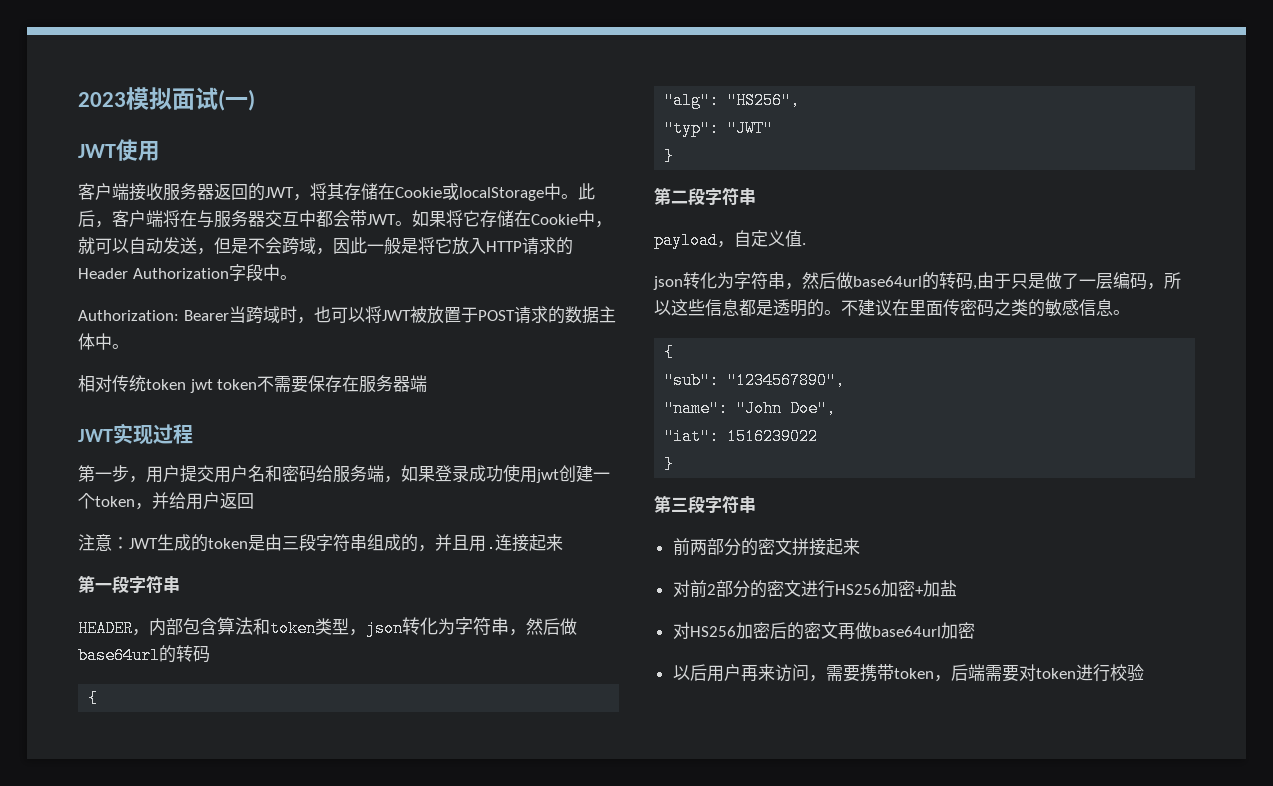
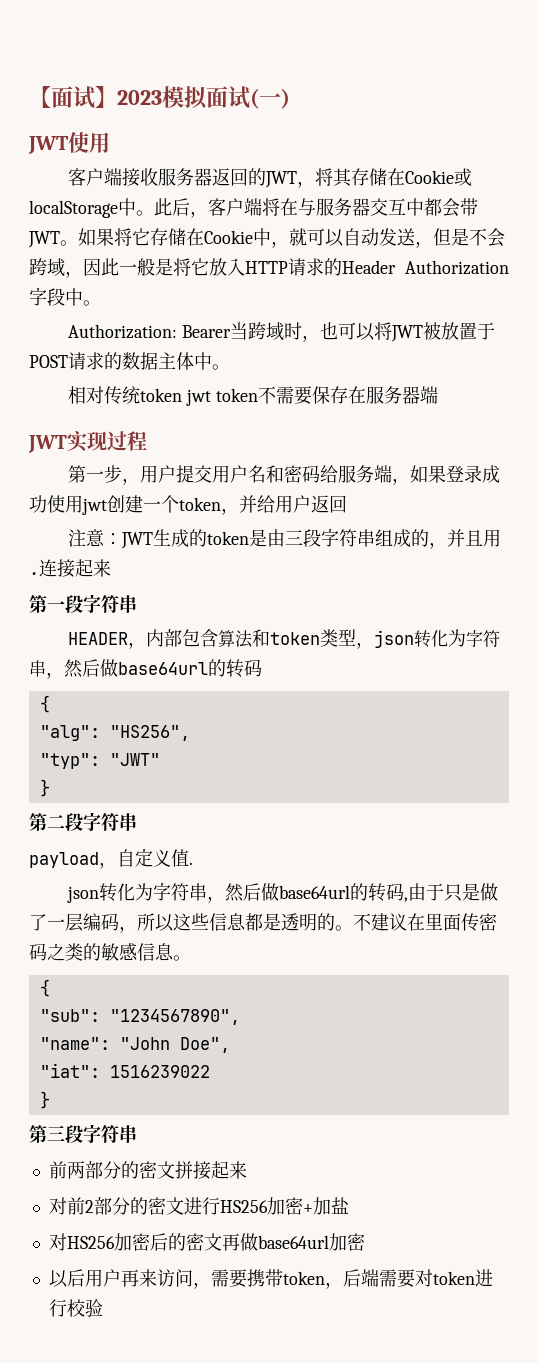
- 2023模拟面试(一)
+ 【面试】2023模拟面试(一)

